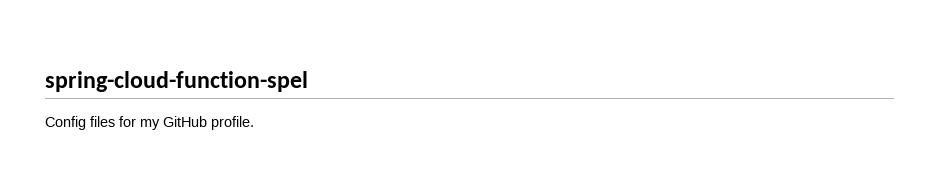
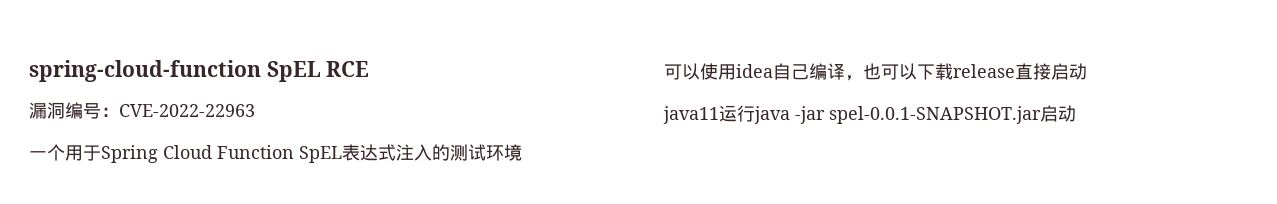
- spring-cloud-function-spel
- Config files for my GitHub profile.
+ spring-cloud-function SpEL RCE
+ 漏洞编号：CVE-2022-22963
+ 一个用于Spring Cloud Function SpEL表达式注入的测试环境
+ 可以使用idea自己编译，也可以下载release直接启动
+ java11运行java -jar spel-0.0.1-SNAPSHOT.jar启动

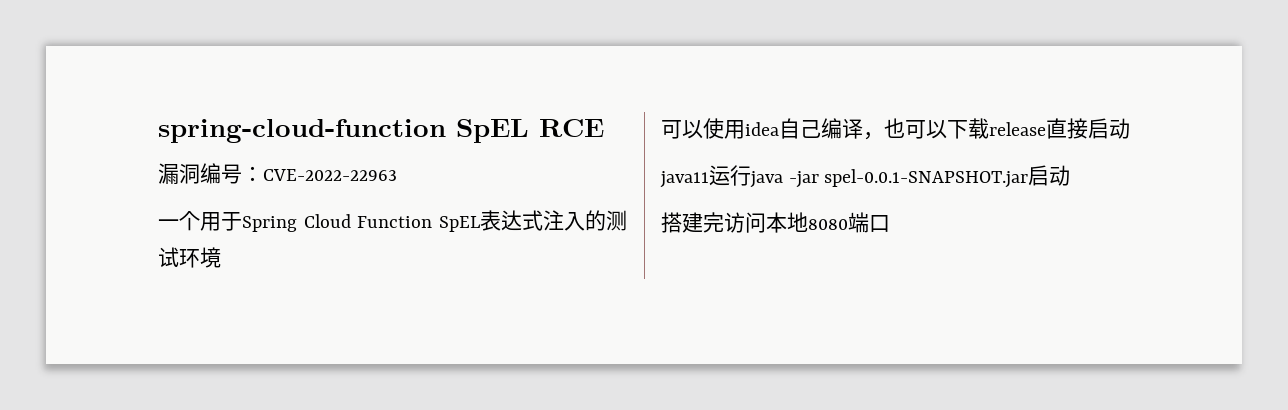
+ 搭建完访问本地8080端口

